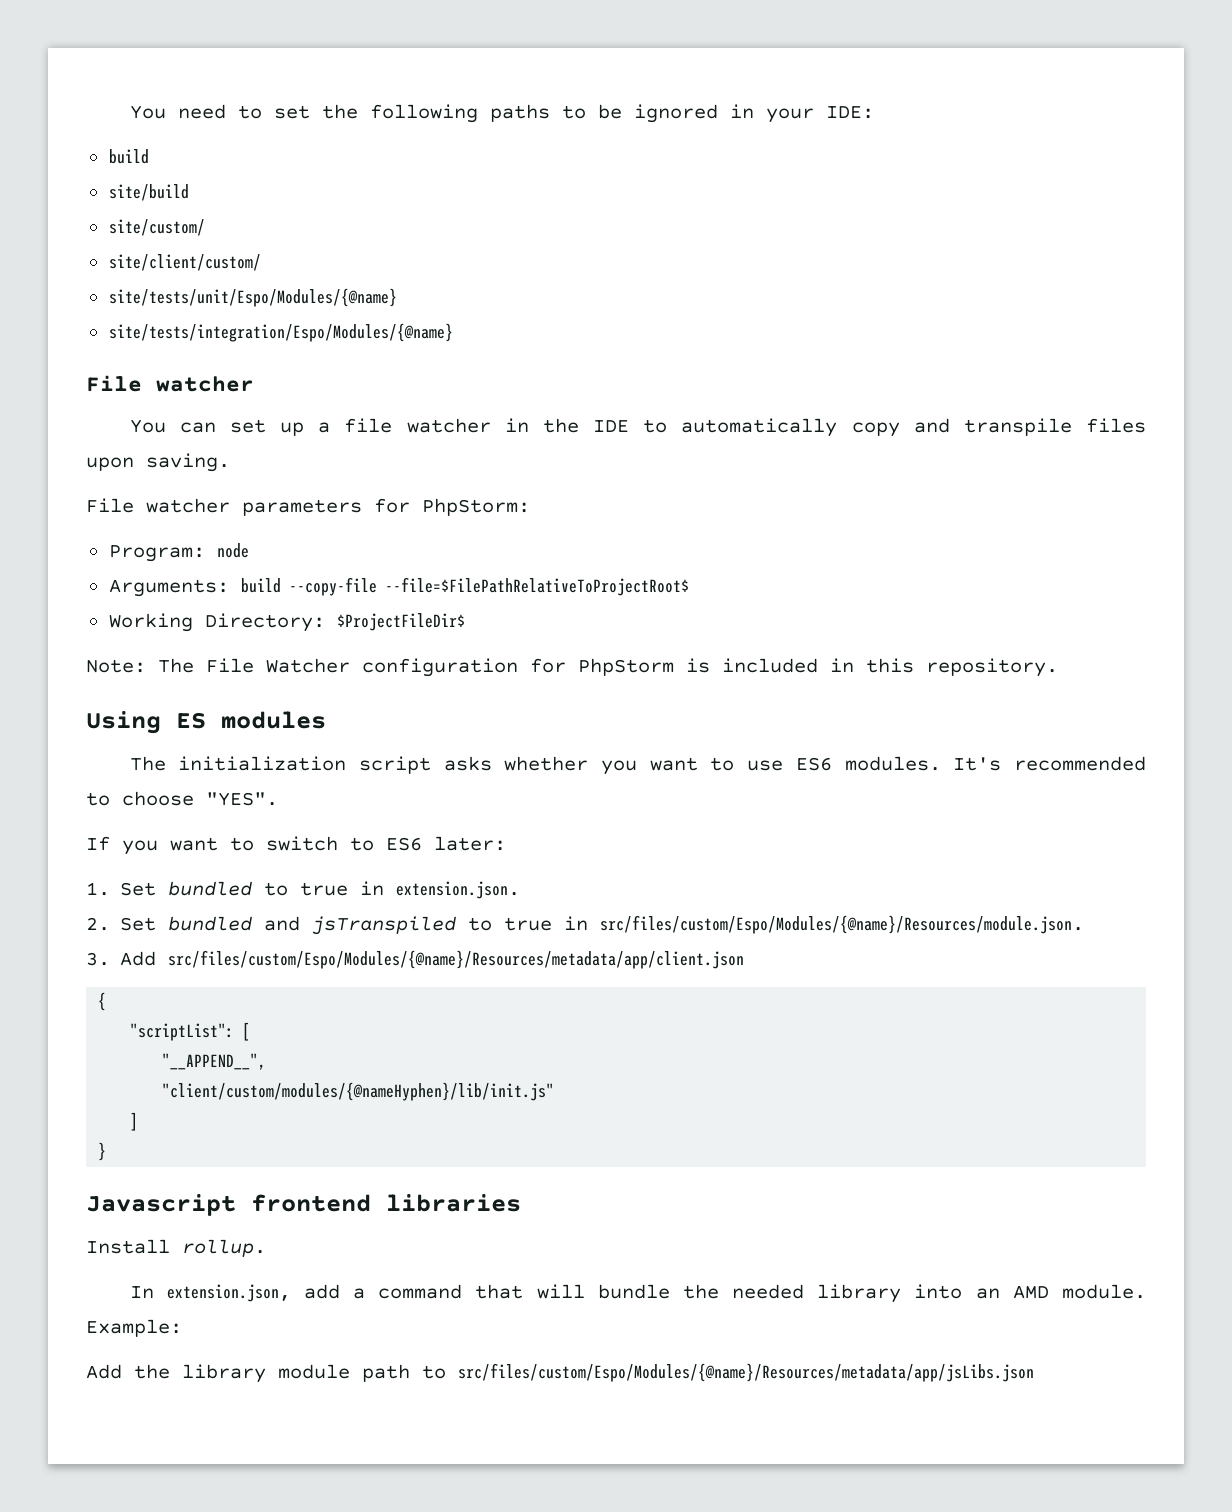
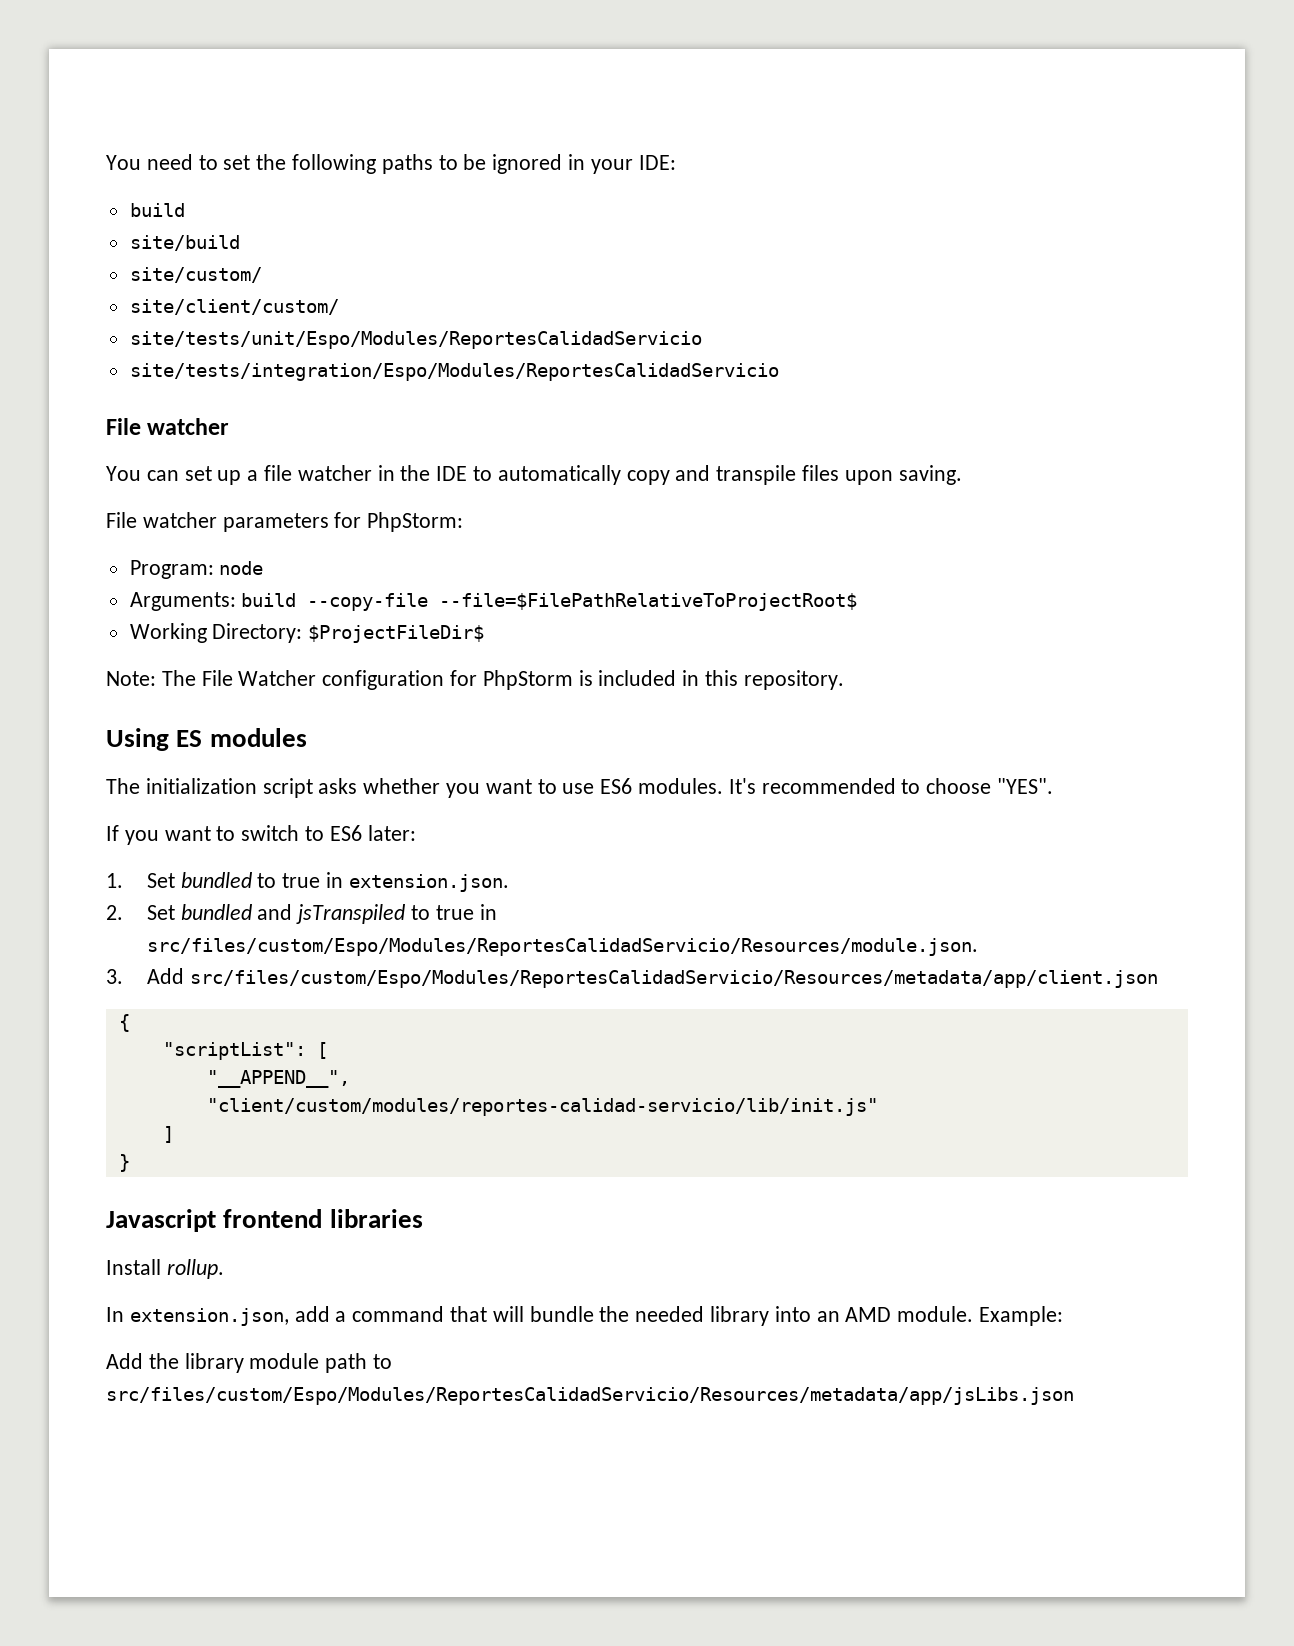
- site/tests/unit/Espo/Modules/{@name}
- site/tests/integration/Espo/Modules/{@name}
+ site/tests/unit/Espo/Modules/ReportesCalidadServicio
+ site/tests/integration/Espo/Modules/ReportesCalidadServicio
- 2. Set bundled and jsTranspiled to true in src/files/custom/Espo/Modules/{@name}/Resources/module.json.
+ 2. Set bundled and jsTranspiled to true in src/files/custom/Espo/Modules/ReportesCalidadServicio/Resources/module.json.
- 3. Add src/files/custom/Espo/Modules/{@name}/Resources/metadata/app/client.json
+ 3. Add src/files/custom/Espo/Modules/ReportesCalidadServicio/Resources/metadata/app/client.json
- "client/custom/modules/{@nameHyphen}/lib/init.js"
+ "client/custom/modules/reportes-calidad-servicio/lib/init.js"
- Add the library module path to src/files/custom/Espo/Modules/{@name}/Resources/metadata/app/jsLibs.json
+ Add the library module path to src/files/custom/Espo/Modules/ReportesCalidadServicio/Resources/metadata/app/jsLibs.json

